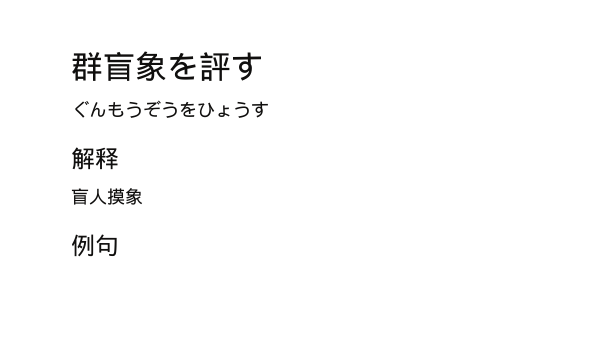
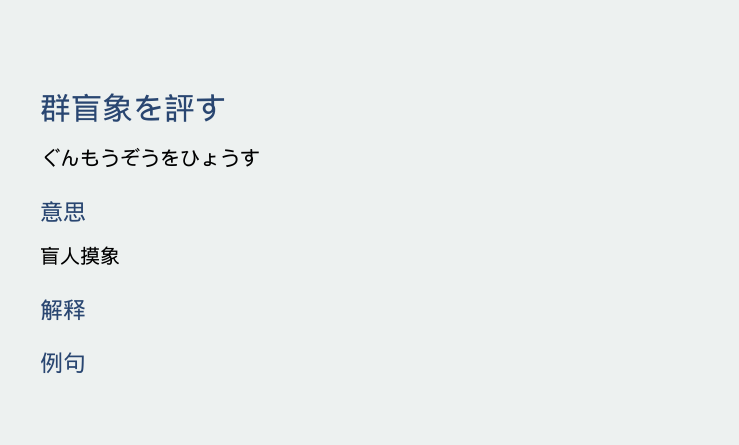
- 解释
+ 意思
+ 解释

